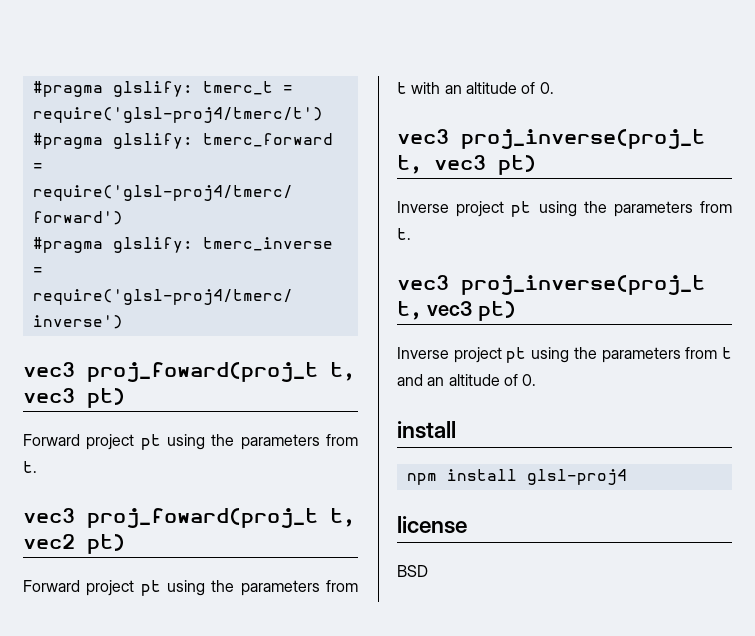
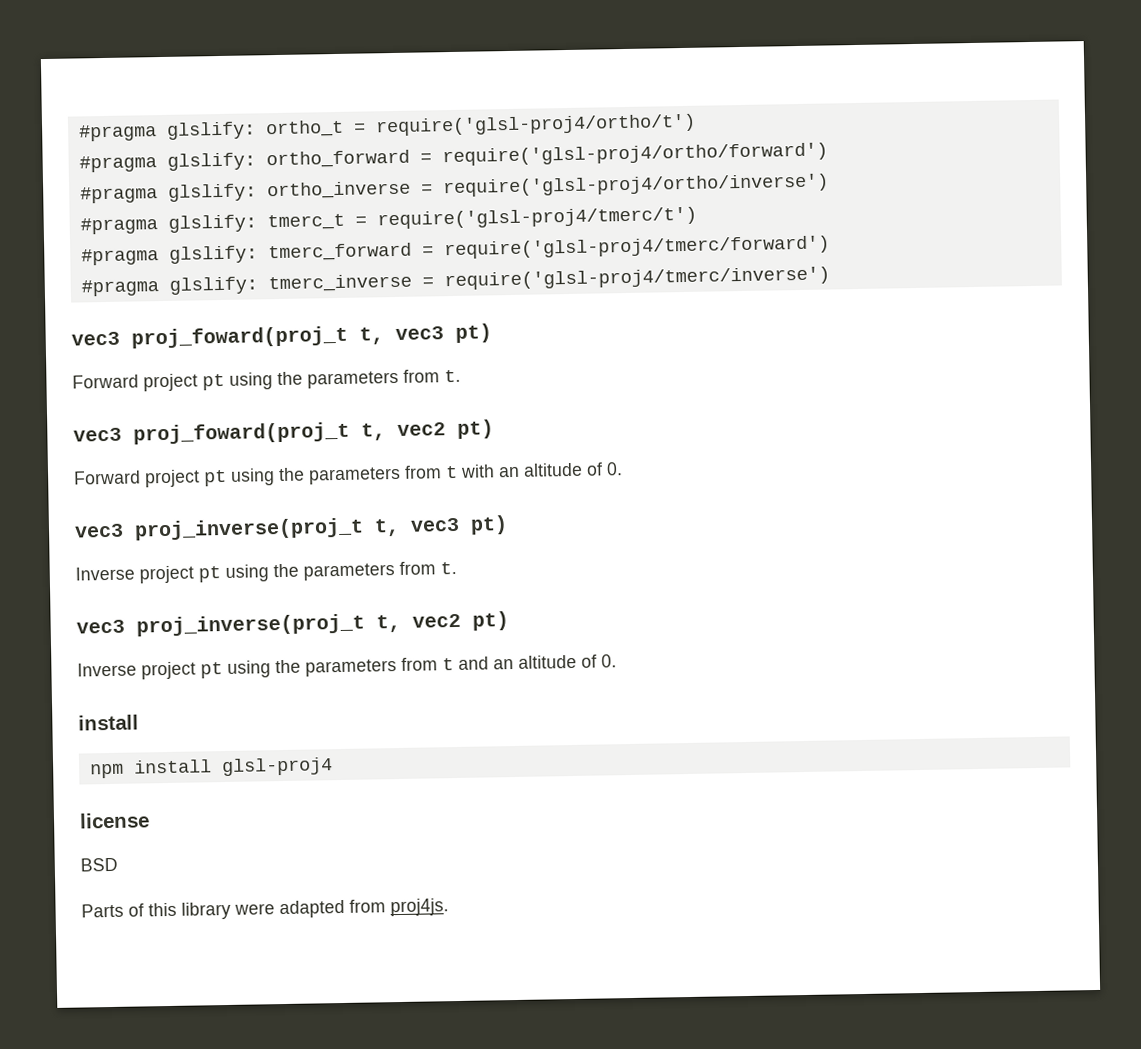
+ #pragma glslify: ortho_t = require('glsl-proj4/ortho/t')
+ #pragma glslify: ortho_forward = require('glsl-proj4/ortho/forward')
+ #pragma glslify: ortho_inverse = require('glsl-proj4/ortho/inverse')
  Inverse project pt using the parameters from t.
- vec3 proj_inverse(proj_t t, vec3 pt)
+ vec3 proj_inverse(proj_t t, vec2 pt)
+ Parts of this library were adapted from proj4js.

